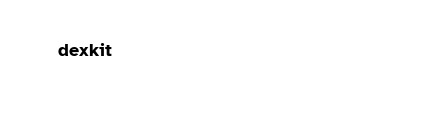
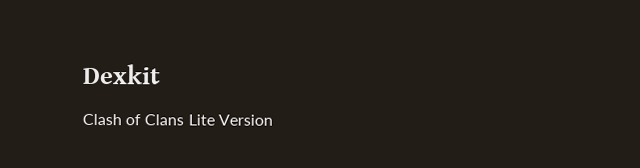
- dexkit
+ Dexkit
+ Clash of Clans Lite Version

